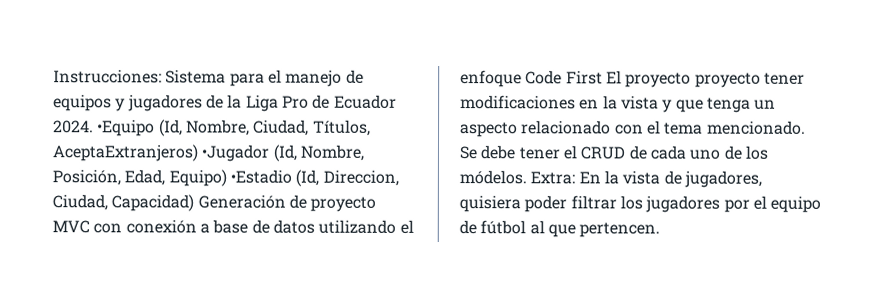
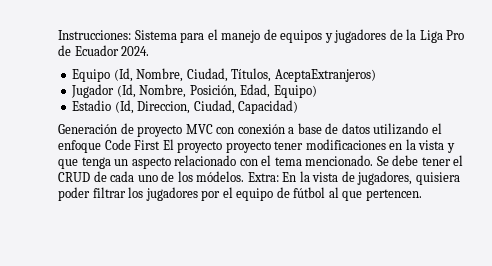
- Sistema para el manejo de equipos y jugadores de la Liga Pro de Ecuador 2024. •Equipo (Id, Nombre, Ciudad, Títulos, AceptaExtranjeros) •Jugador (Id, Nombre, Posición, Edad, Equipo) •Estadio (Id, Direccion, Ciudad, Capacidad) Generación de proyecto MVC con conexión a base de datos utilizando el enfoque Code First El proyecto proyecto tener modificaciones en la vista y que tenga un aspecto relacionado con el tema mencionado.
+ Sistema para el manejo de equipos y jugadores de la Liga Pro de Ecuador 2024.
+ Equipo (Id, Nombre, Ciudad, Títulos, AceptaExtranjeros)
+ Jugador (Id, Nombre, Posición, Edad, Equipo)
+ Estadio (Id, Direccion, Ciudad, Capacidad)
+ Generación de proyecto MVC con conexión a base de datos utilizando el enfoque Code First El proyecto proyecto tener modificaciones en la vista y que tenga un aspecto relacionado con el tema mencionado.

